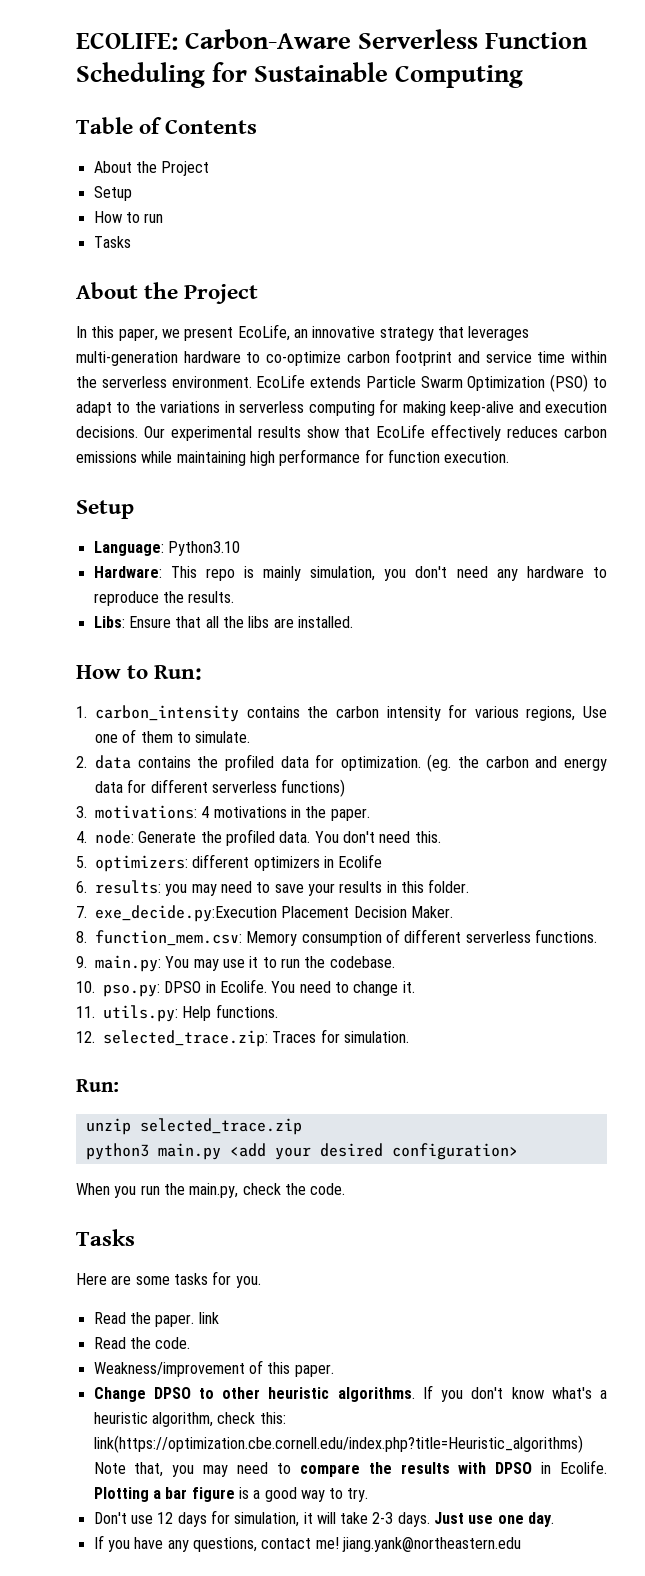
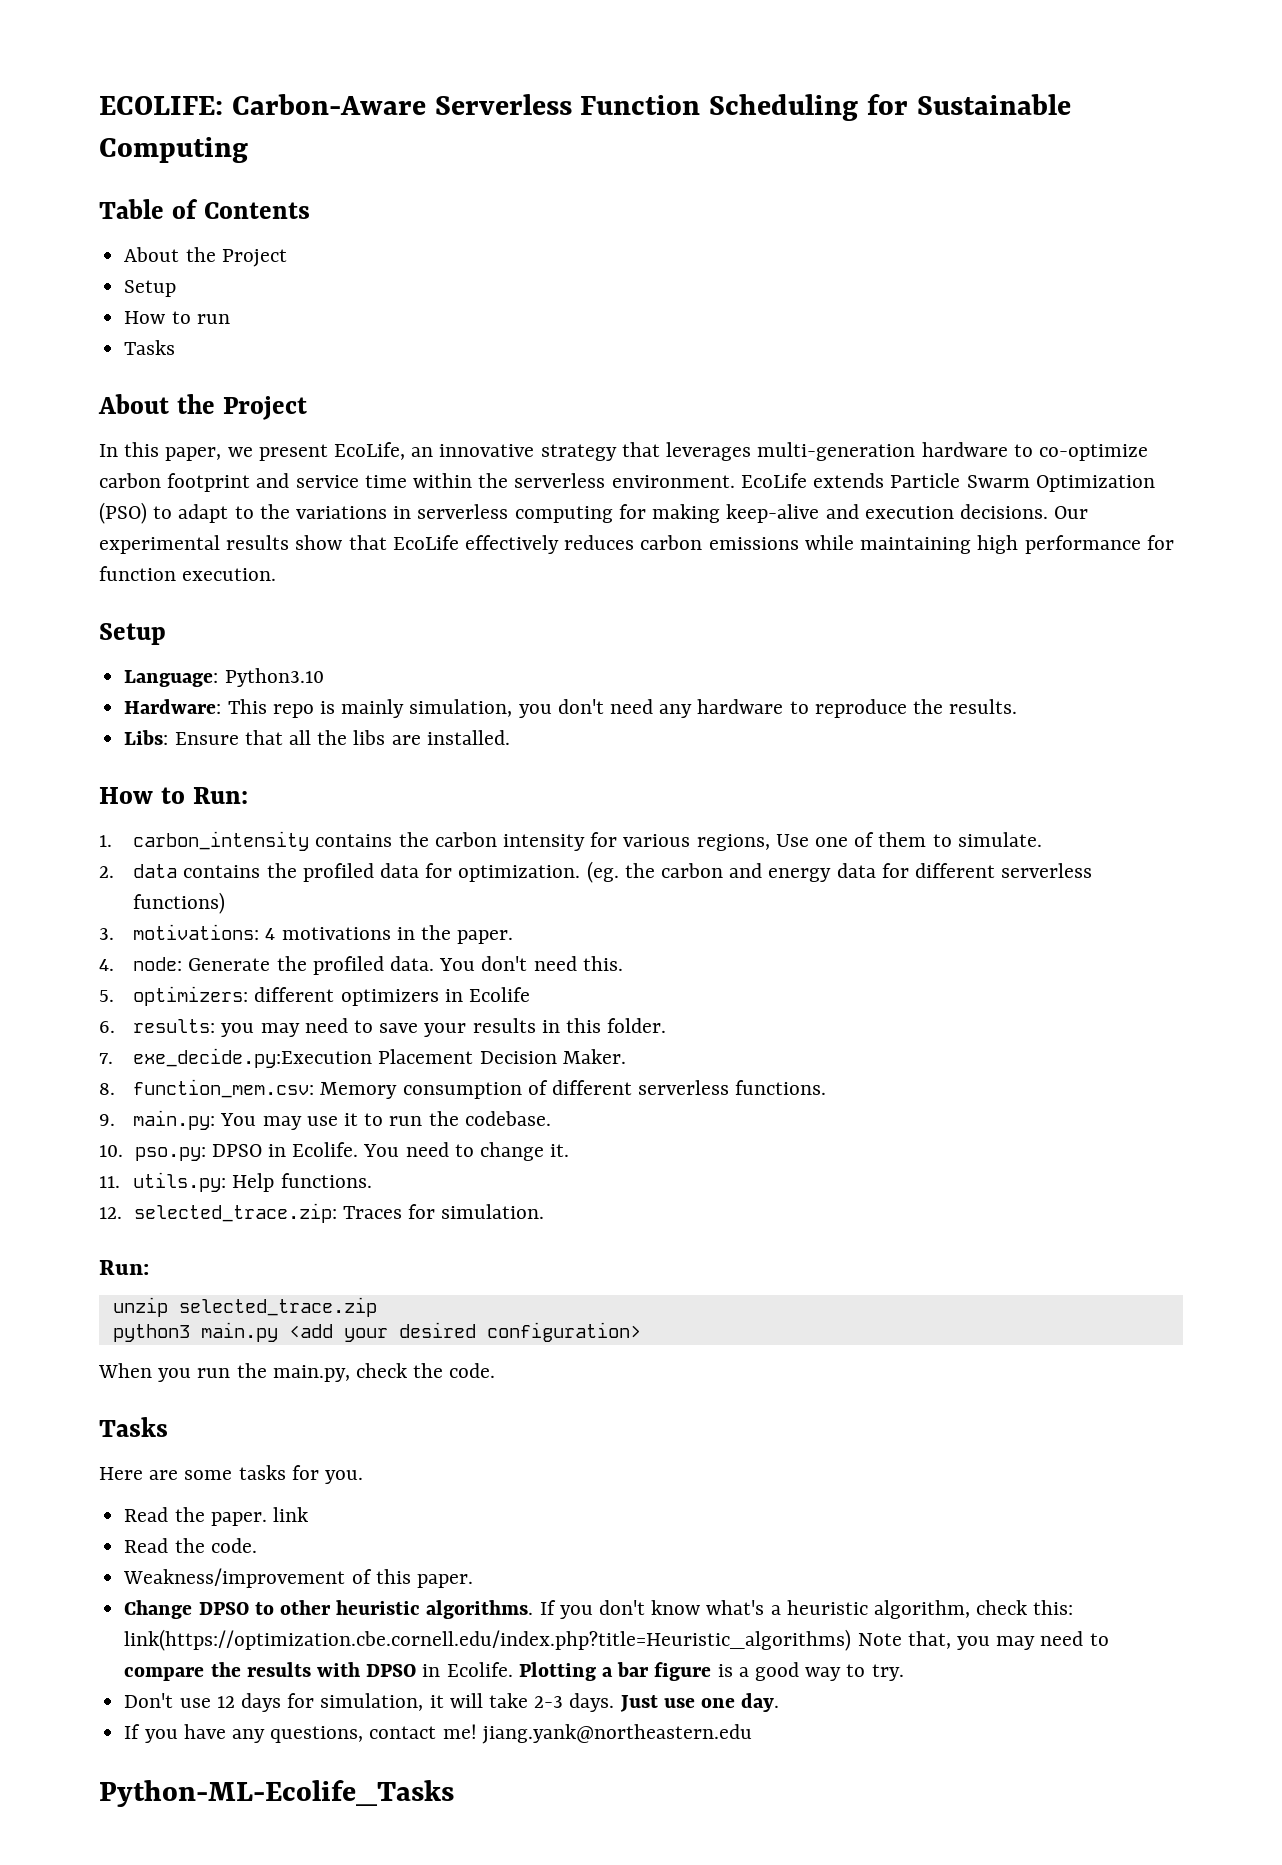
+ Python-ML-Ecolife_Tasks

